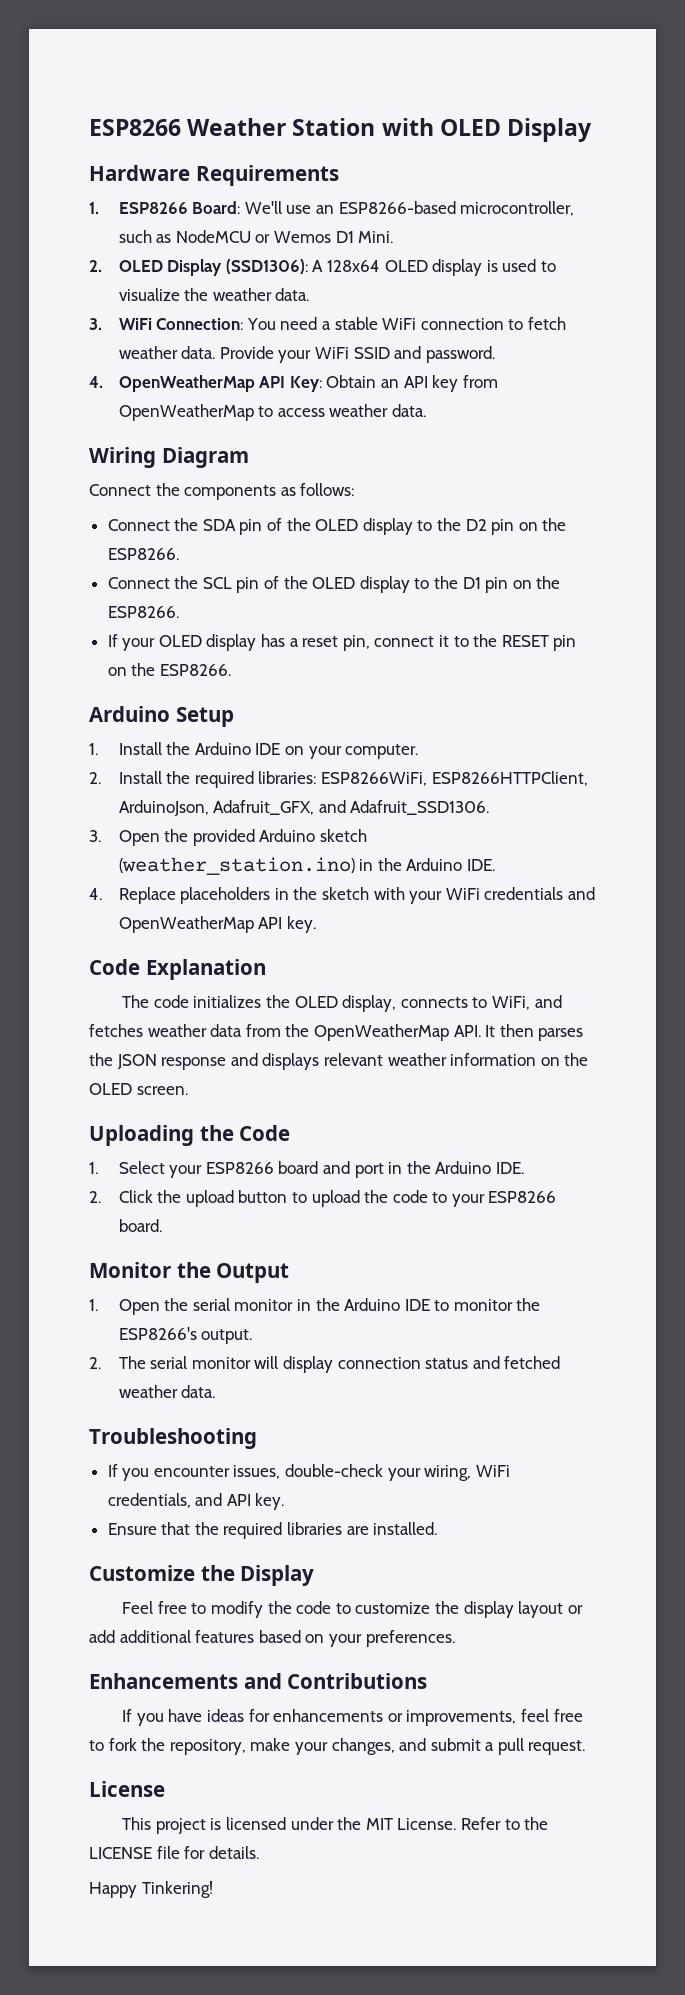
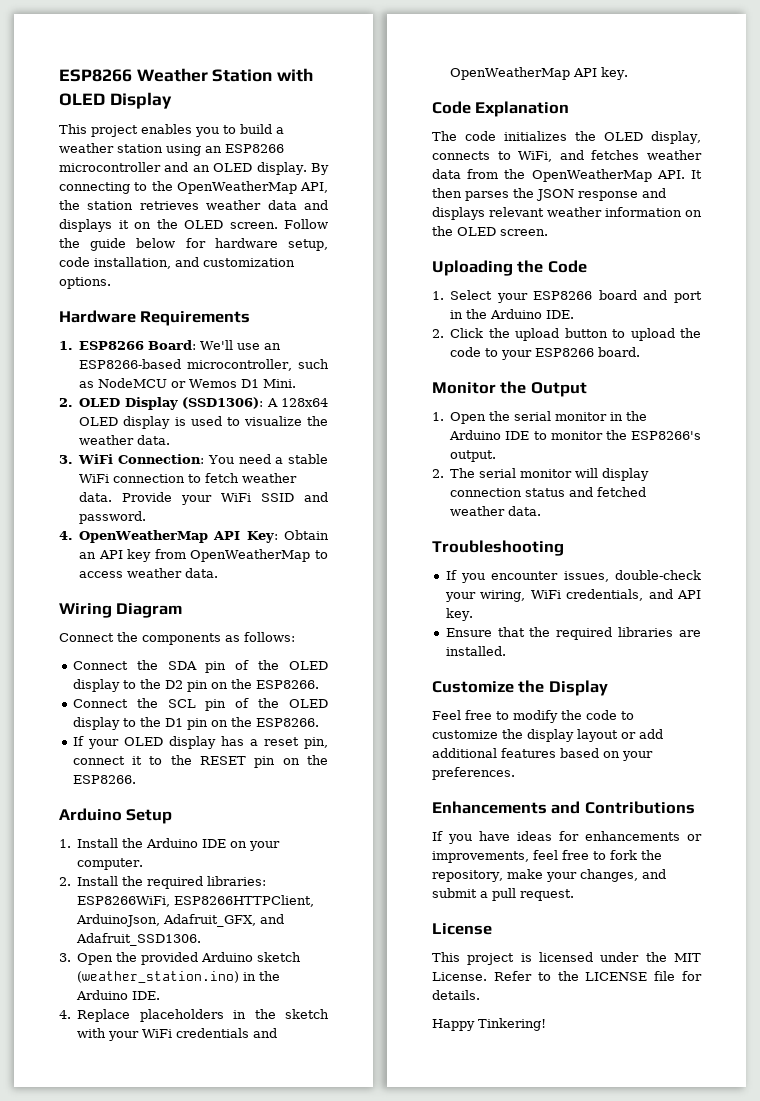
+ This project enables you to build a weather station using an ESP8266 microcontroller and an OLED display. By connecting to the OpenWeatherMap API, the station retrieves weather data and displays it on the OLED screen. Follow the guide below for hardware setup, code installation, and customization options.

